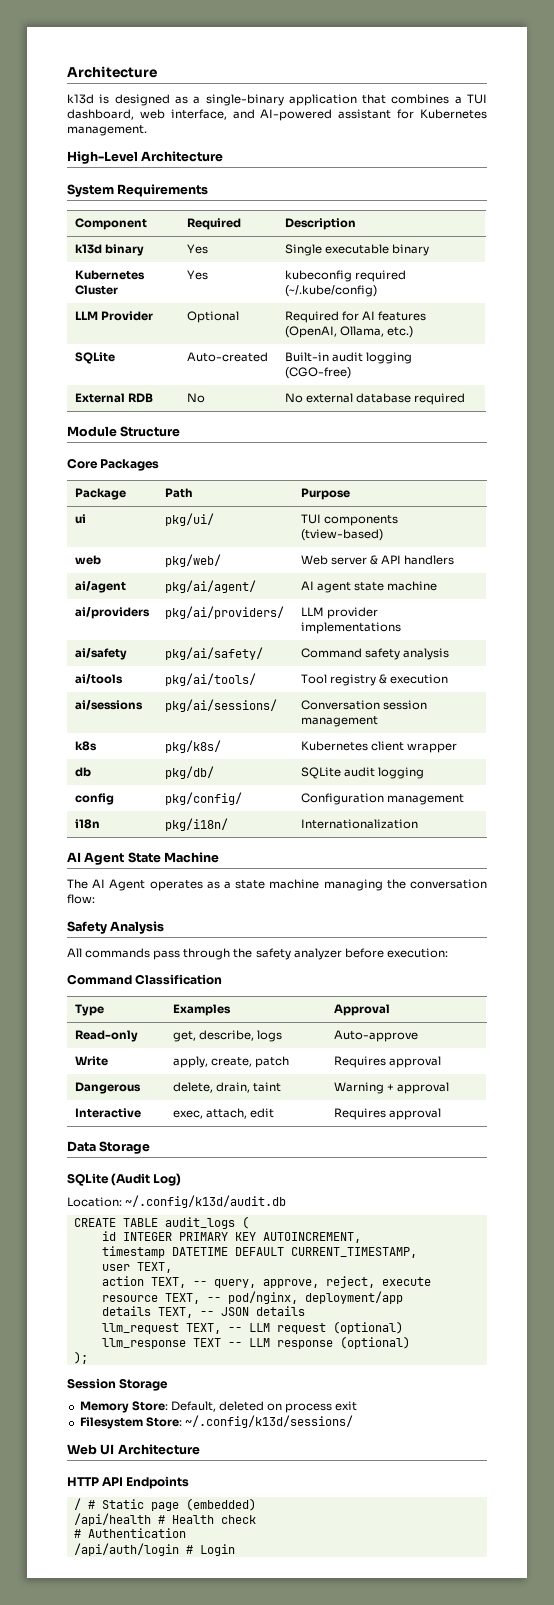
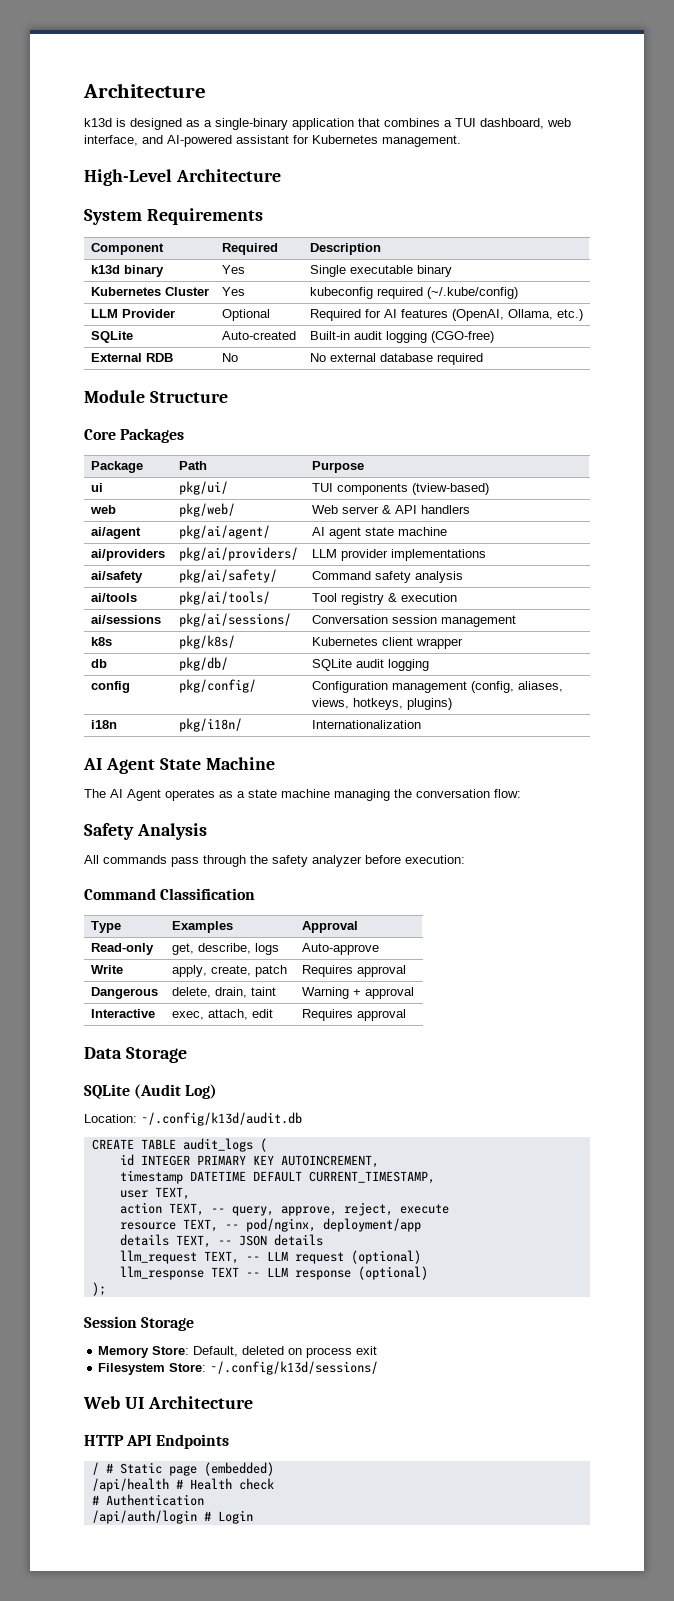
- config | pkg/config/ | Configuration management
+ config | pkg/config/ | Configuration management (config, aliases, views, hotkeys, plugins)

